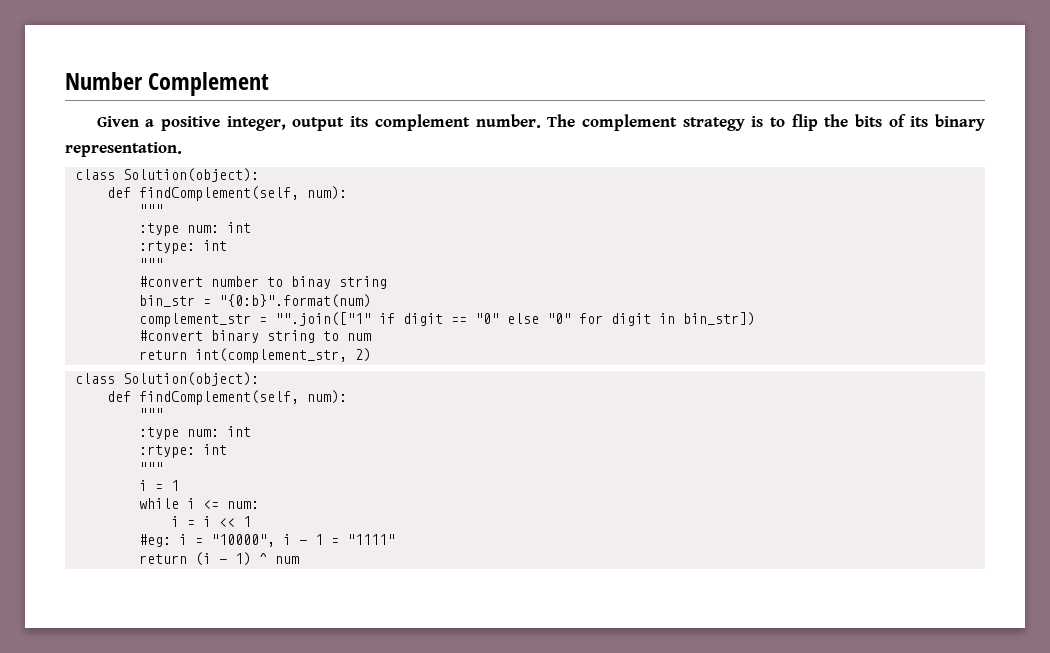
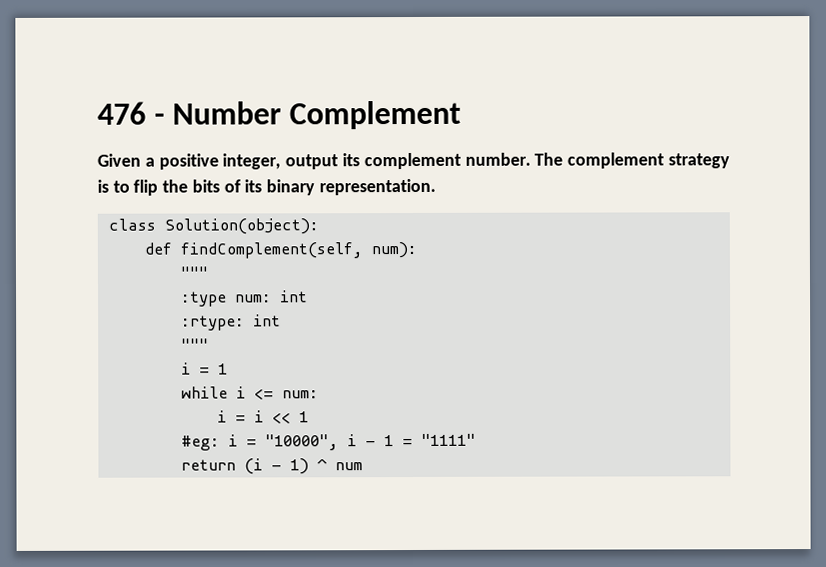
- Number Complement
+ 476 - Number Complement
- #convert number to binay string
- bin_str = "{0:b}".format(num)
- complement_str = "".join(["1" if digit == "0" else "0" for digit in bin_str])
- #convert binary string to num
- return int(complement_str, 2)
- class Solution(object):
- def findComplement(self, num):
- """
- :type num: int
- :rtype: int
- """

